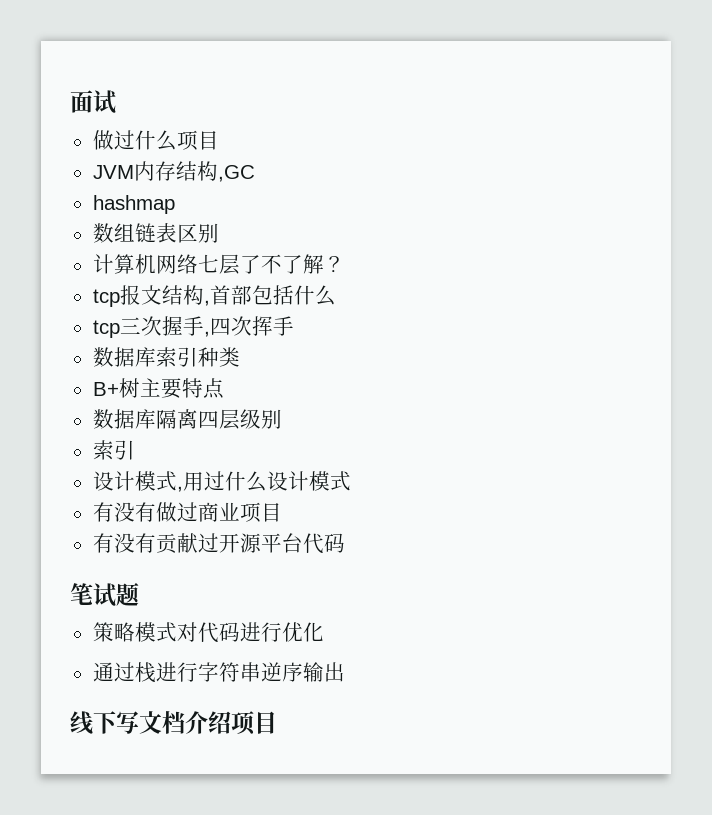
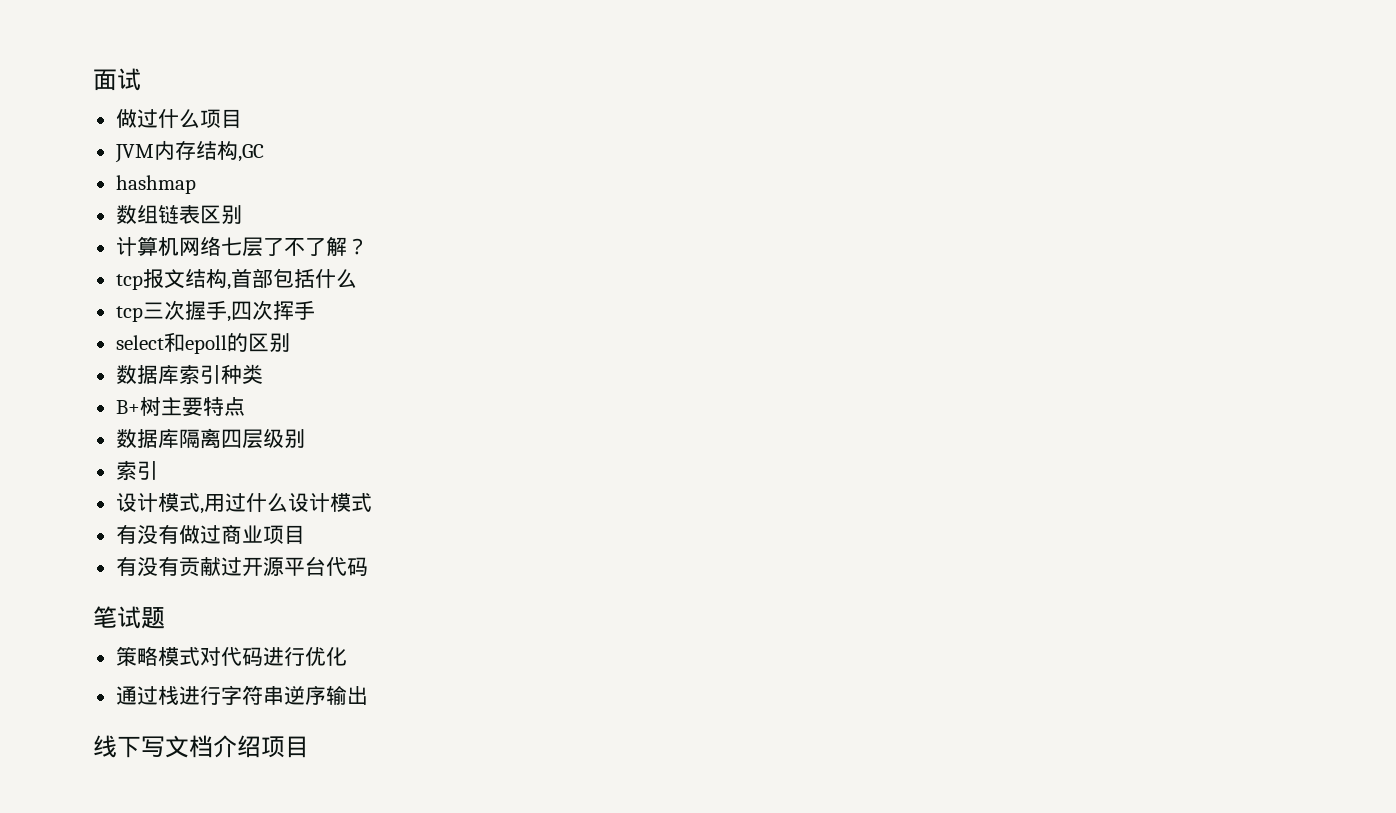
+ select和epoll的区别

